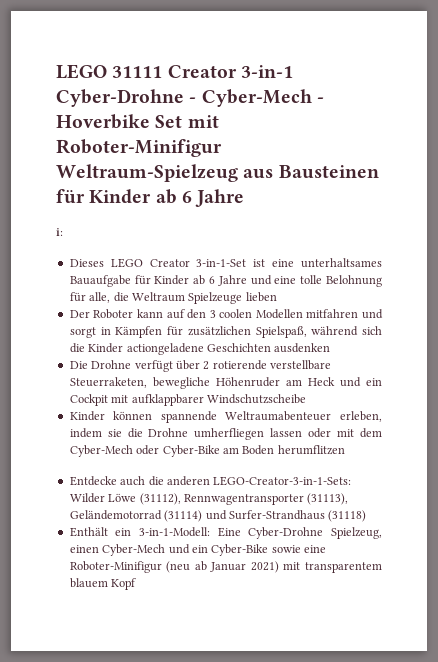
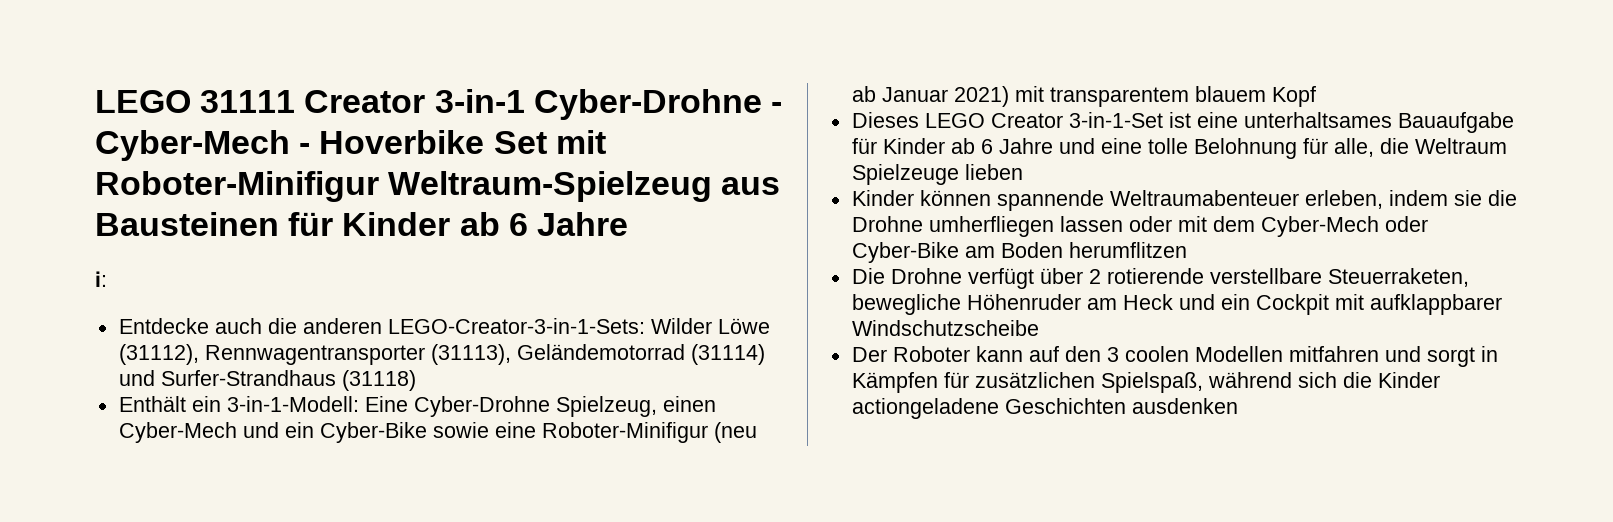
- Dieses LEGO Creator 3-in-1-Set ist eine unterhaltsames Bauaufgabe für Kinder ab 6 Jahre und eine tolle Belohnung für alle, die Weltraum Spielzeuge lieben
- Der Roboter kann auf den 3 coolen Modellen mitfahren und sorgt in Kämpfen für zusätzlichen Spielspaß, während sich die Kinder actiongeladene Geschichten ausdenken
- Die Drohne verfügt über 2 rotierende verstellbare Steuerraketen, bewegliche Höhenruder am Heck und ein Cockpit mit aufklappbarer Windschutzscheibe
- Kinder können spannende Weltraumabenteuer erleben, indem sie die Drohne umherfliegen lassen oder mit dem Cyber-Mech oder Cyber-Bike am Boden herumflitzen
+ Dieses LEGO Creator 3-in-1-Set ist eine unterhaltsames Bauaufgabe für Kinder ab 6 Jahre und eine tolle Belohnung für alle, die Weltraum Spielzeuge lieben
+ Kinder können spannende Weltraumabenteuer erleben, indem sie die Drohne umherfliegen lassen oder mit dem Cyber-Mech oder Cyber-Bike am Boden herumflitzen
+ Die Drohne verfügt über 2 rotierende verstellbare Steuerraketen, bewegliche Höhenruder am Heck und ein Cockpit mit aufklappbarer Windschutzscheibe
+ Der Roboter kann auf den 3 coolen Modellen mitfahren und sorgt in Kämpfen für zusätzlichen Spielspaß, während sich die Kinder actiongeladene Geschichten ausdenken

